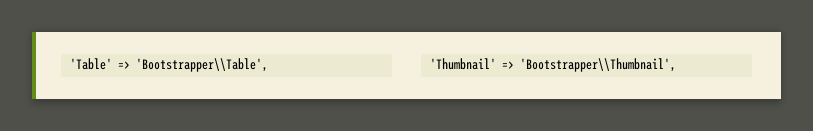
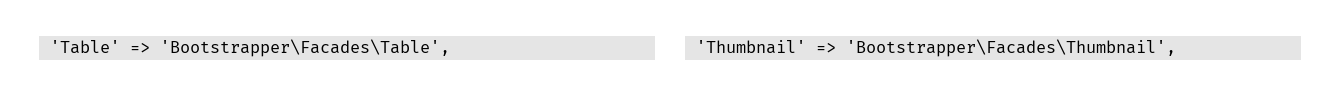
- 'Table' => 'Bootstrapper\\Table',
+ 'Table' => 'Bootstrapper\Facades\Table',
- 'Thumbnail' => 'Bootstrapper\\Thumbnail',
+ 'Thumbnail' => 'Bootstrapper\Facades\Thumbnail',

